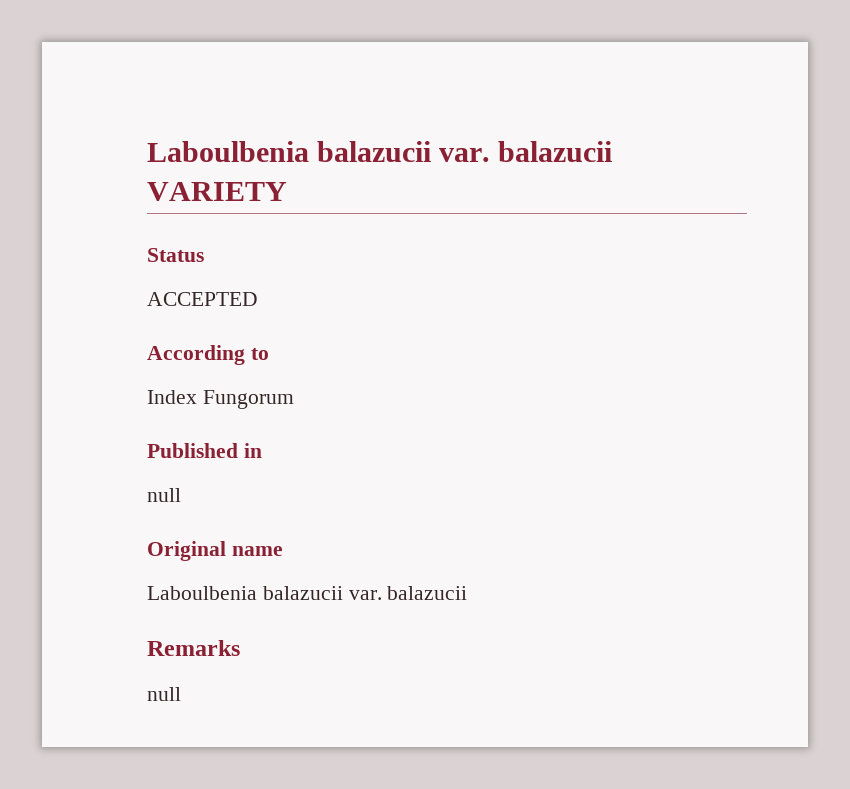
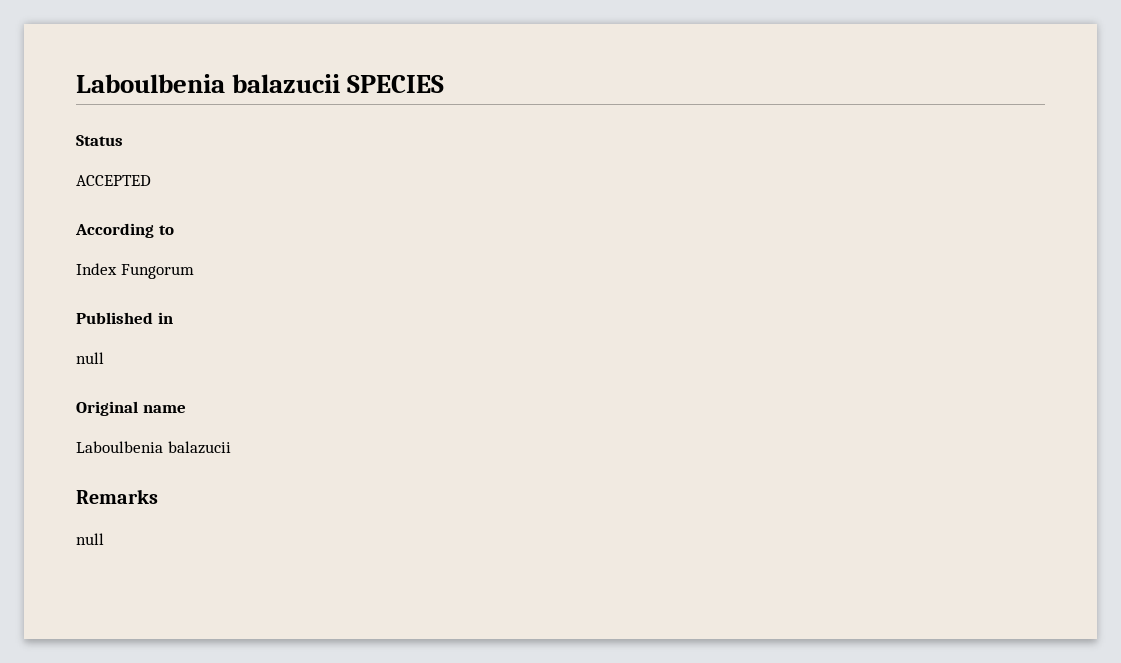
- Laboulbenia balazucii var. balazucii VARIETY
+ Laboulbenia balazucii SPECIES
  Original name
- Laboulbenia balazucii var. balazucii
+ Laboulbenia balazucii

